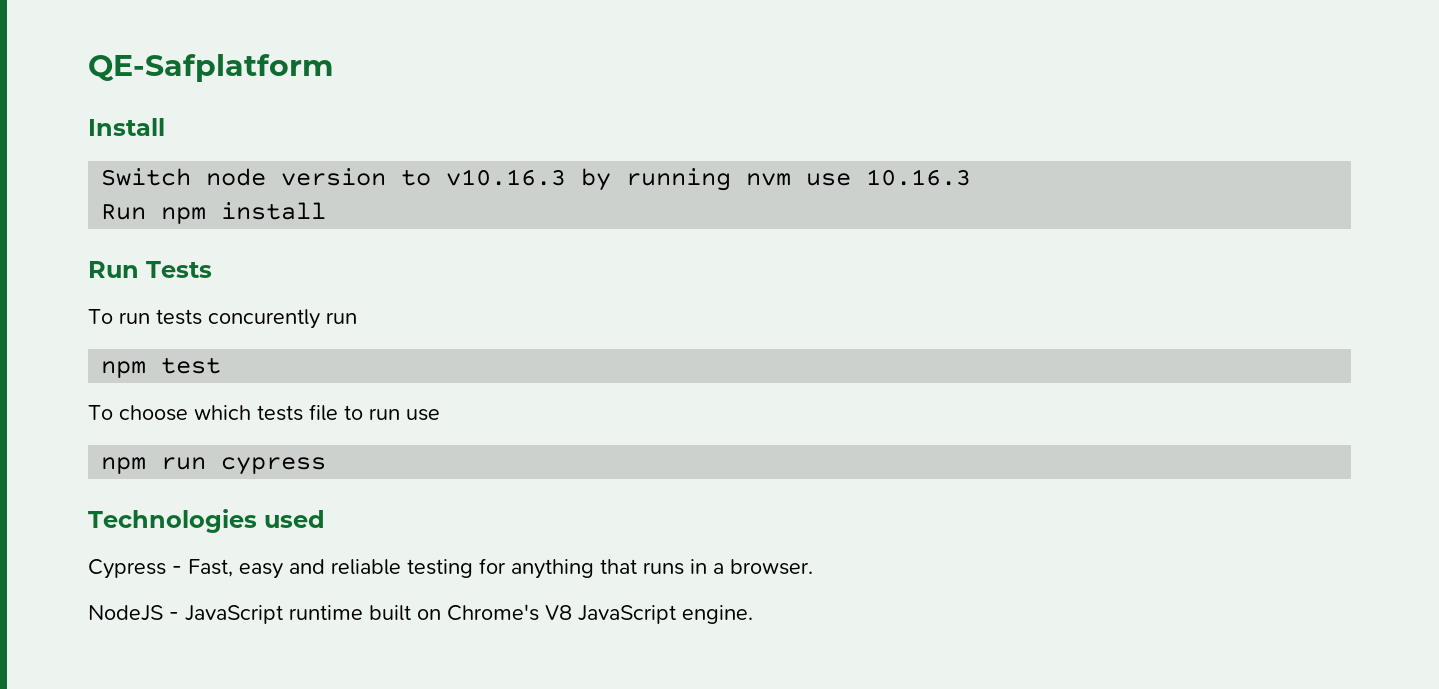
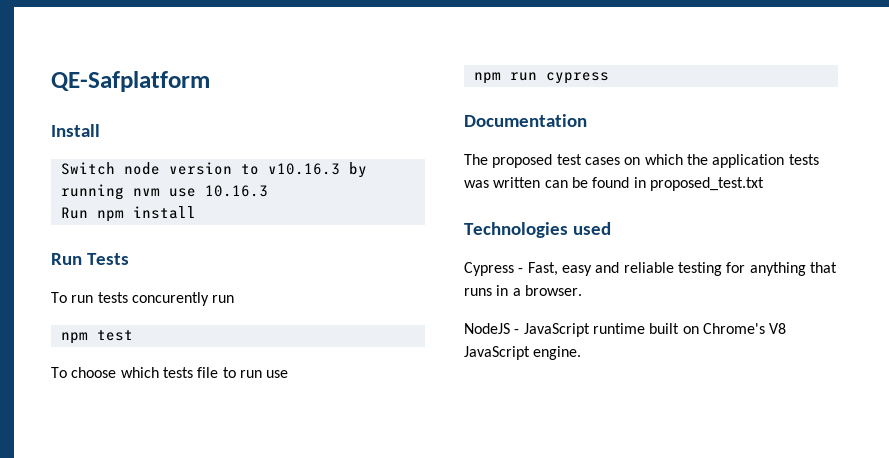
+ Documentation
+ The proposed test cases on which the application tests was written can be found in proposed_test.txt

